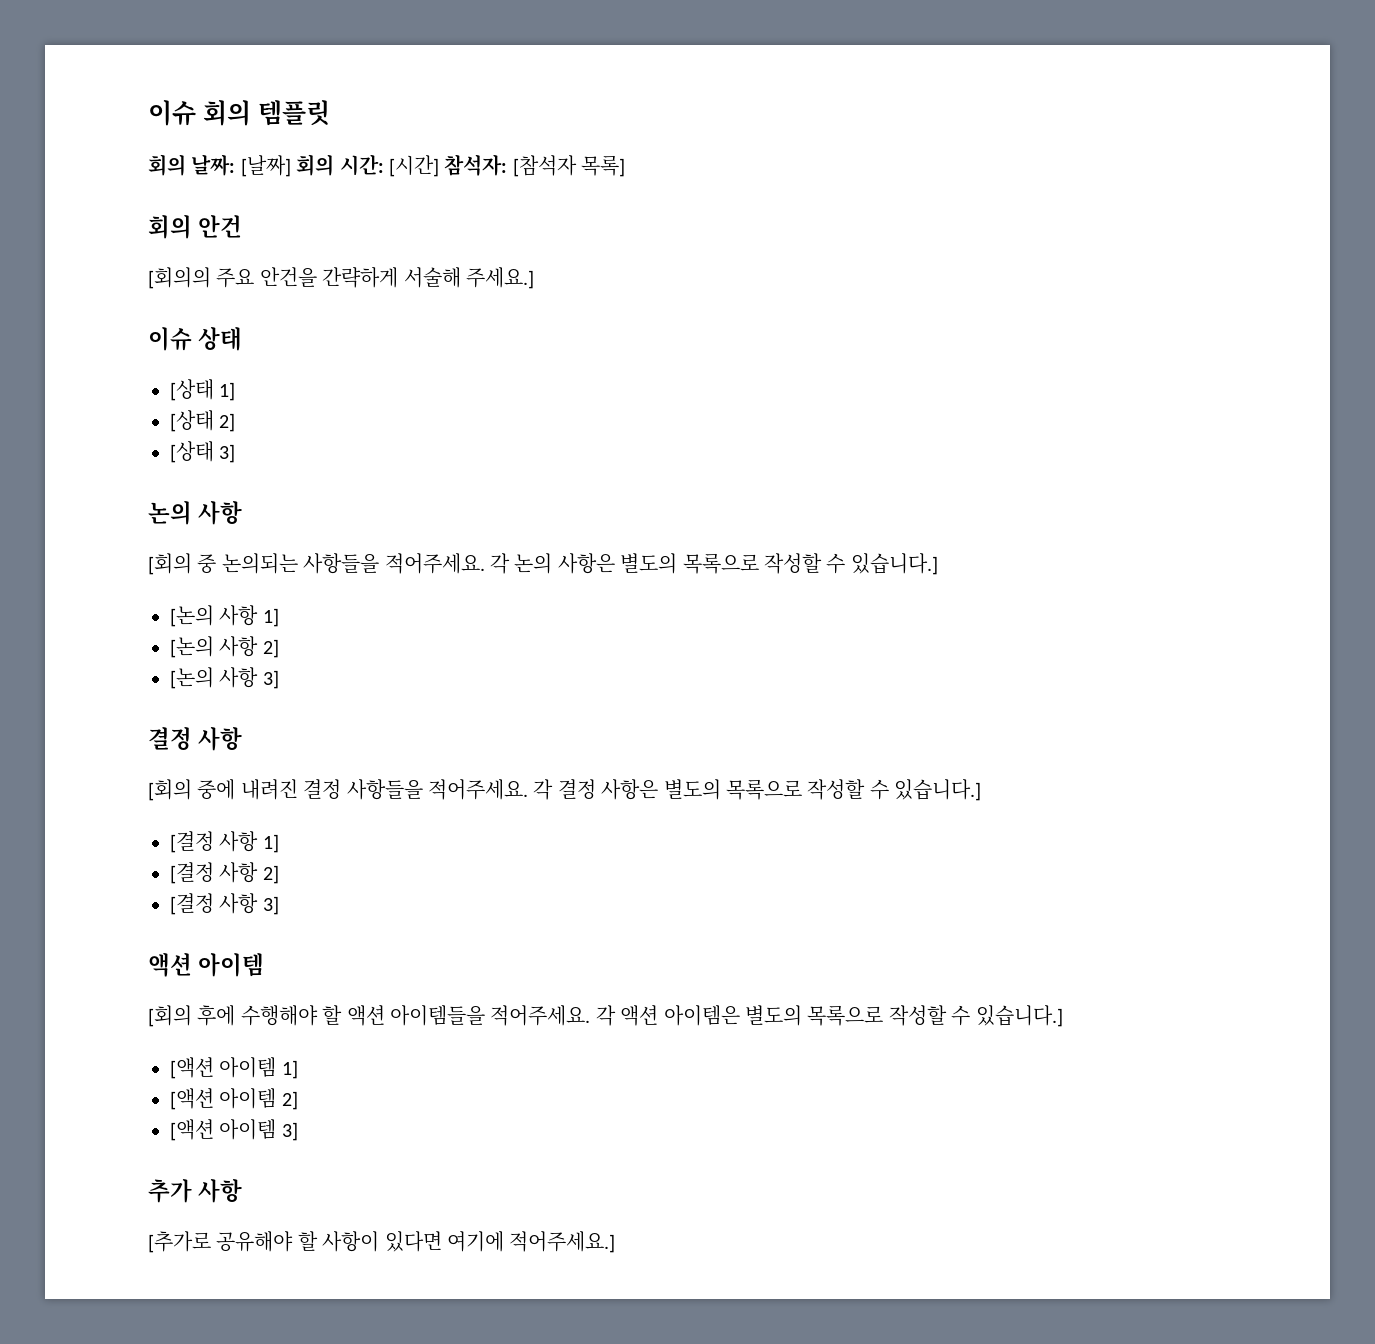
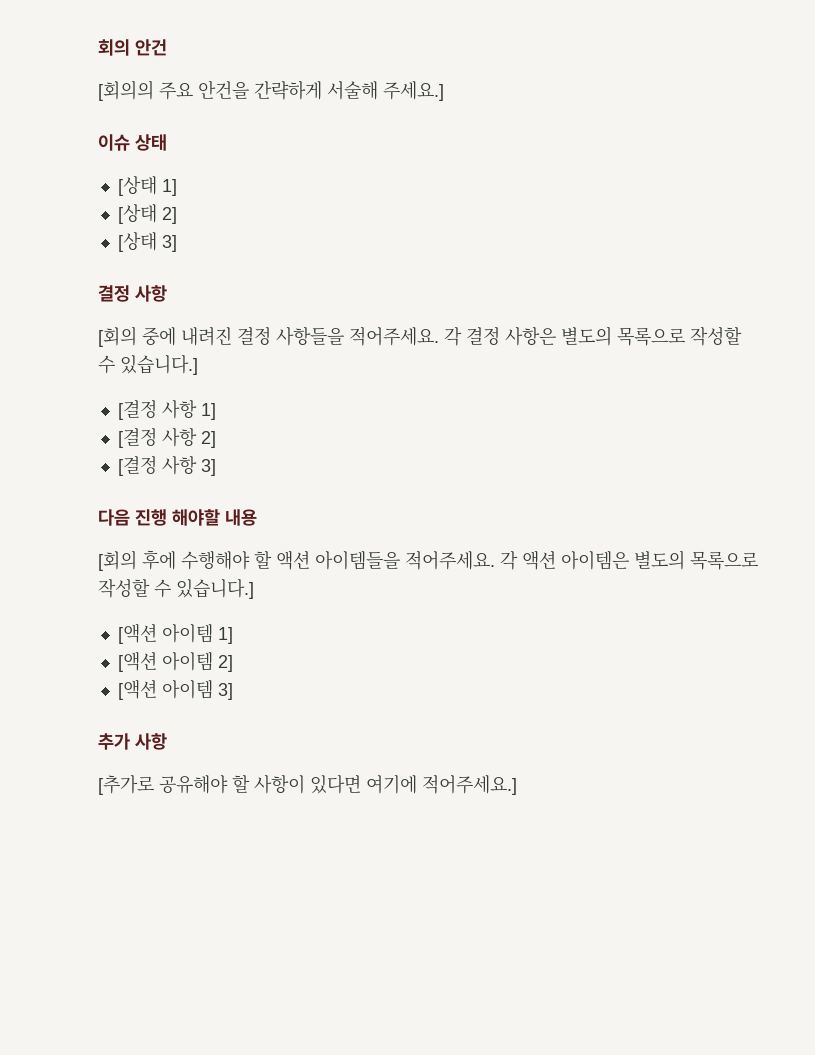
- 이슈 회의 템플릿
- 회의 날짜: [날짜] 회의 시간: [시간] 참석자: [참석자 목록]
- 논의 사항
- [회의 중 논의되는 사항들을 적어주세요. 각 논의 사항은 별도의 목록으로 작성할 수 있습니다.]
- [논의 사항 1]
- [논의 사항 2]
- [논의 사항 3]
- 액션 아이템
+ 다음 진행 해야할 내용

